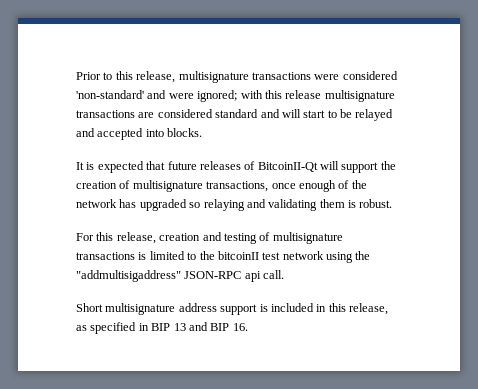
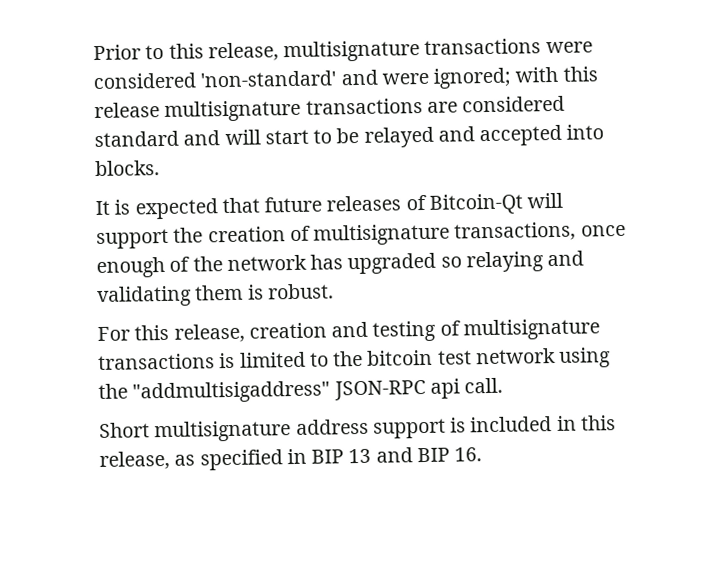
- It is expected that future releases of BitcoinII-Qt will support the creation of multisignature transactions, once enough of the network has upgraded so relaying and validating them is robust.
+ It is expected that future releases of Bitcoin-Qt will support the creation of multisignature transactions, once enough of the network has upgraded so relaying and validating them is robust.
- For this release, creation and testing of multisignature transactions is limited to the bitcoinII test network using the "addmultisigaddress" JSON-RPC api call.
+ For this release, creation and testing of multisignature transactions is limited to the bitcoin test network using the "addmultisigaddress" JSON-RPC api call.

